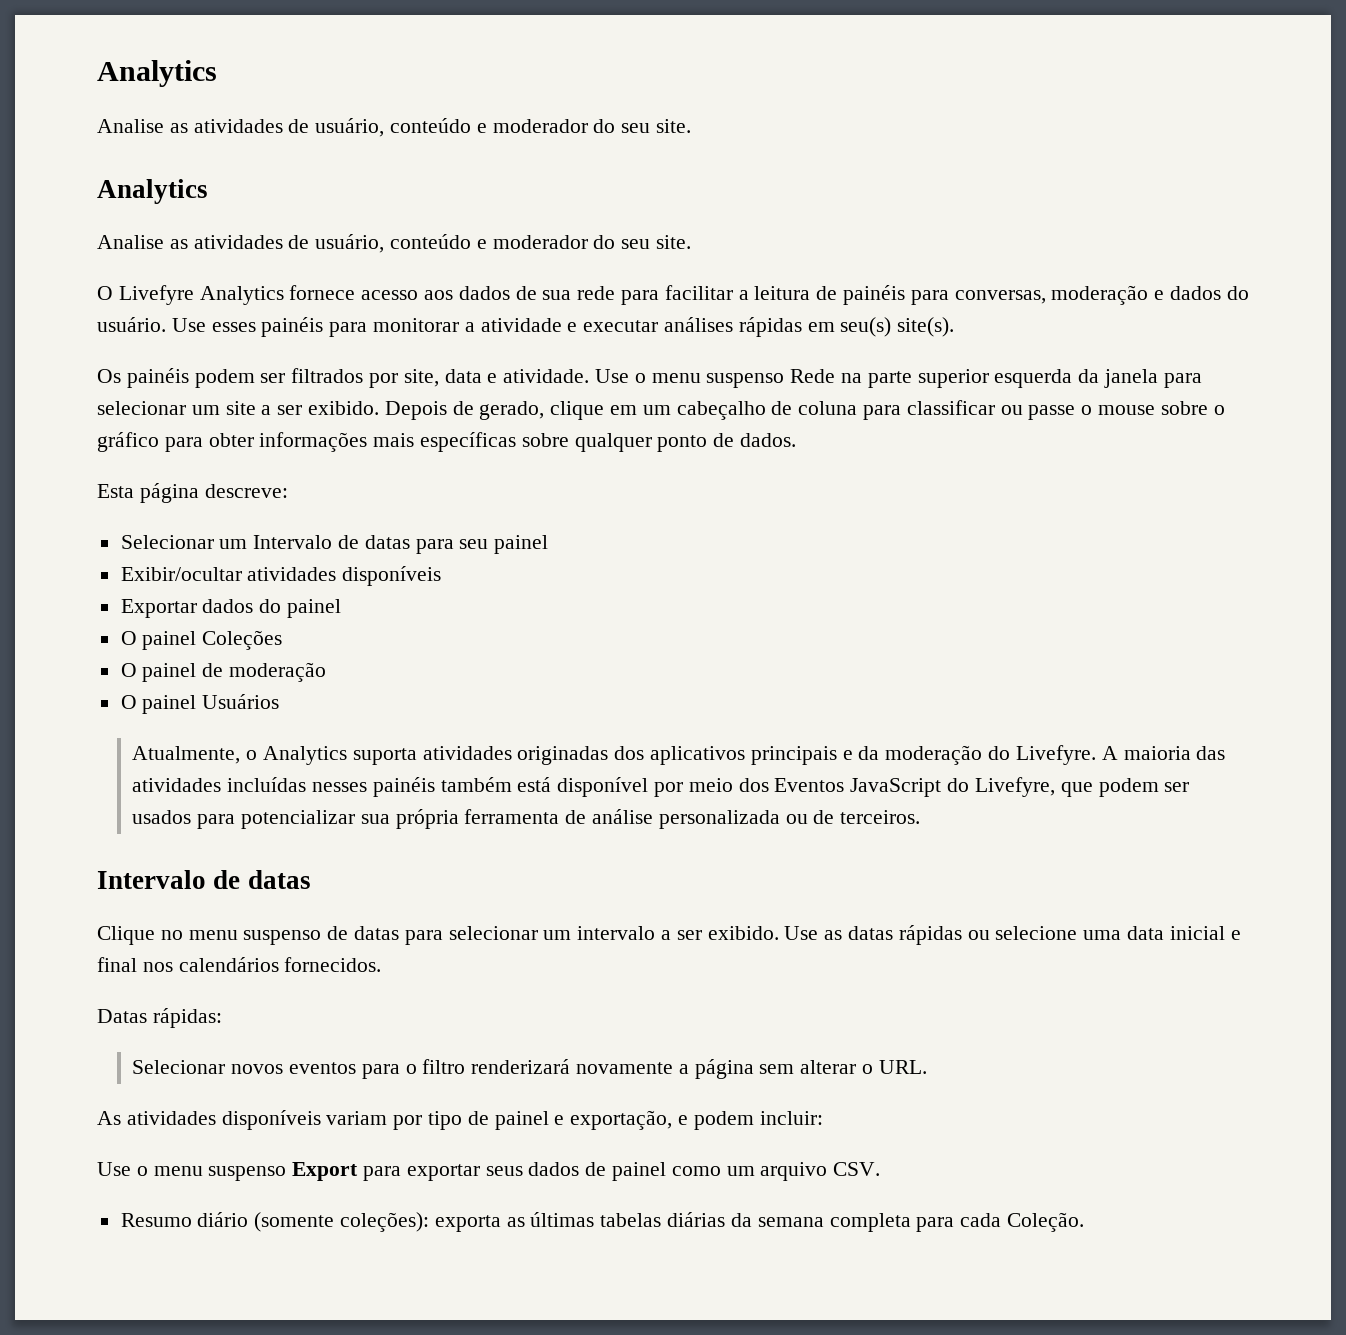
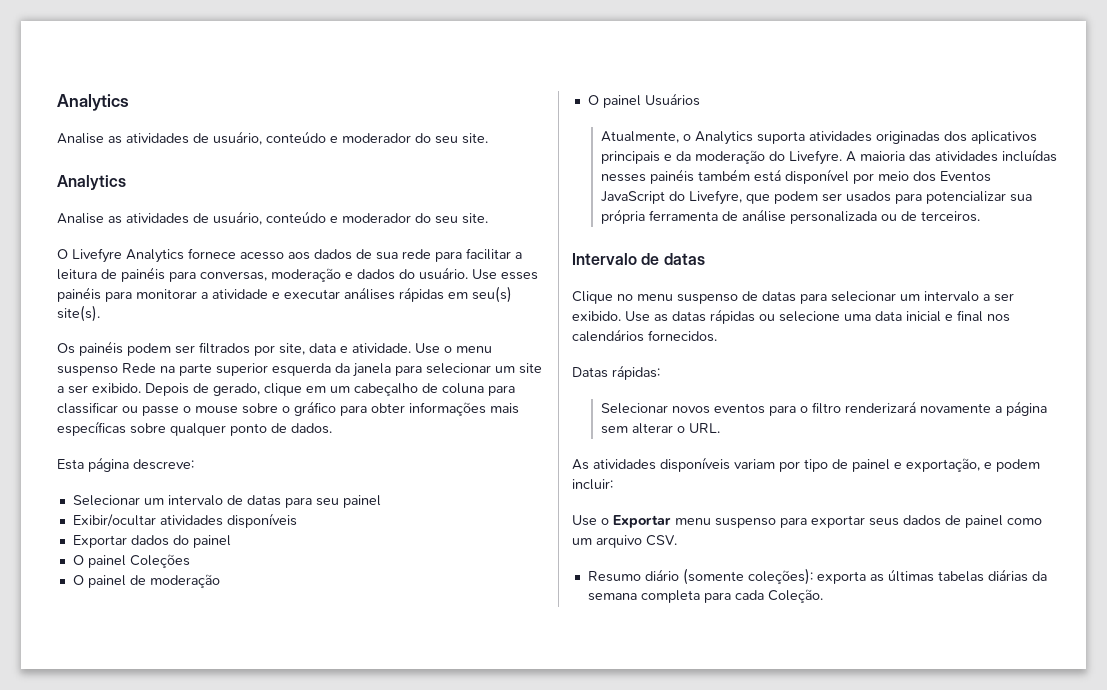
- Selecionar um Intervalo de datas para seu painel
+ Selecionar um intervalo de datas para seu painel
- Use o menu suspenso Export para exportar seus dados de painel como um arquivo CSV.
+ Use o Exportar menu suspenso para exportar seus dados de painel como um arquivo CSV.

